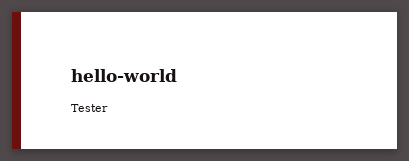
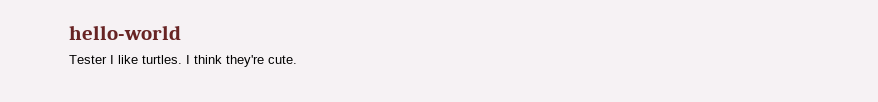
- Tester
+ Tester I like turtles. I think they're cute.

